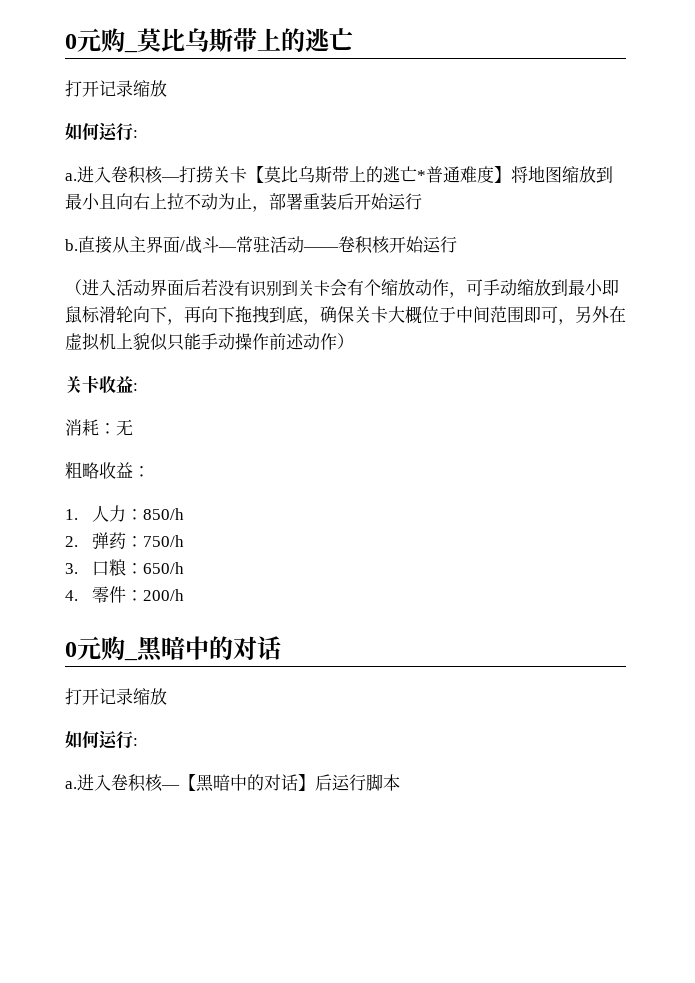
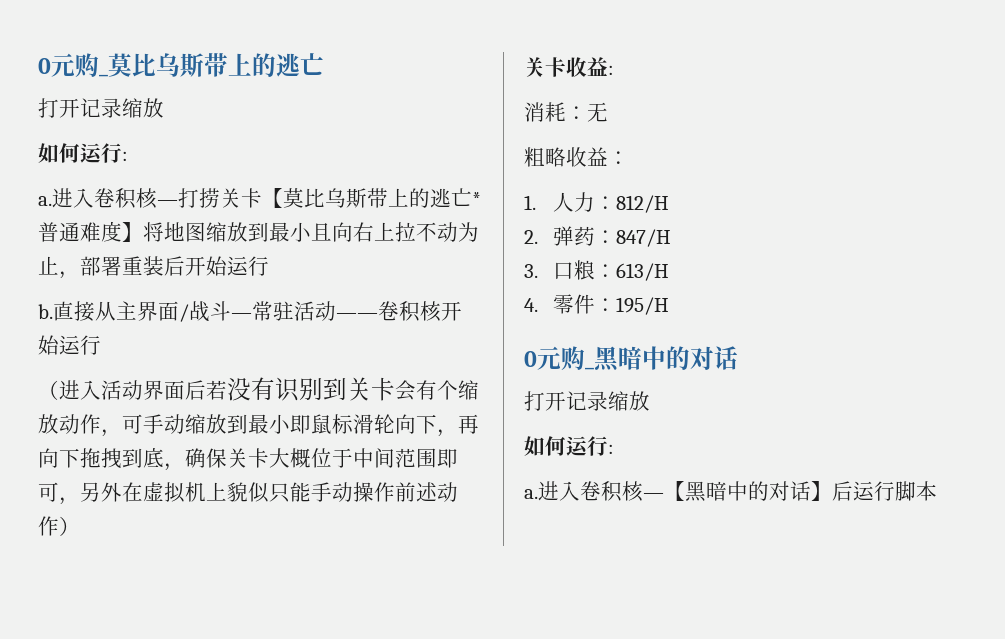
- 1.人力：850/h
+ 1.人力：812/H
- 2.弹药：750/h
+ 2.弹药：847/H
- 3.口粮：650/h
+ 3.口粮：613/H
- 4.零件：200/h
+ 4.零件：195/H

